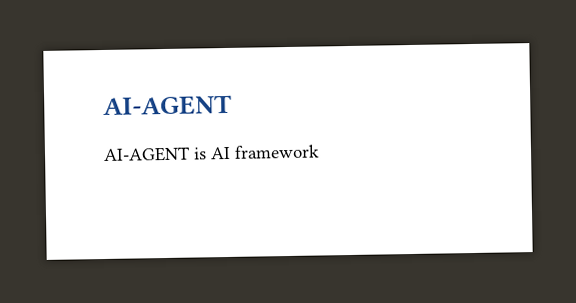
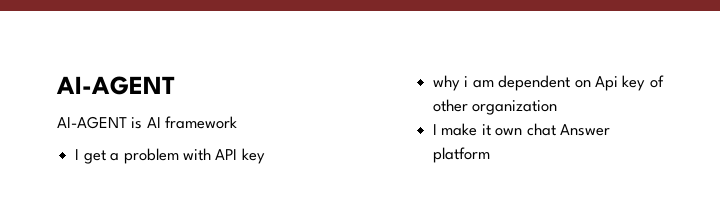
+ I get a problem with API key
+ why i am dependent on Api key of other organization
+ I make it own chat Answer platform

